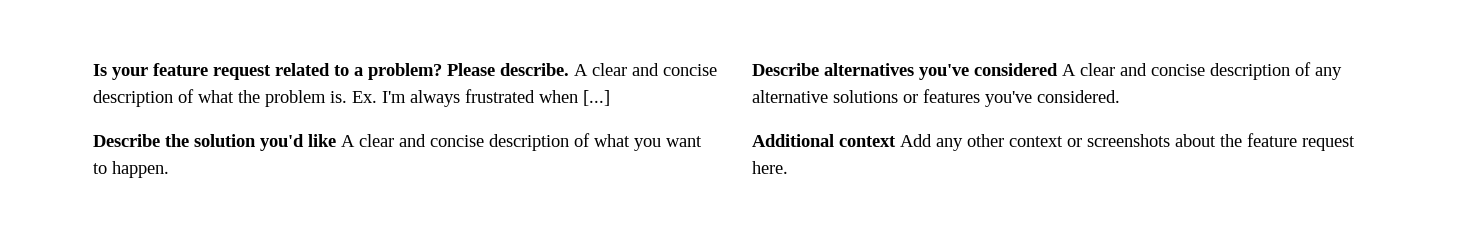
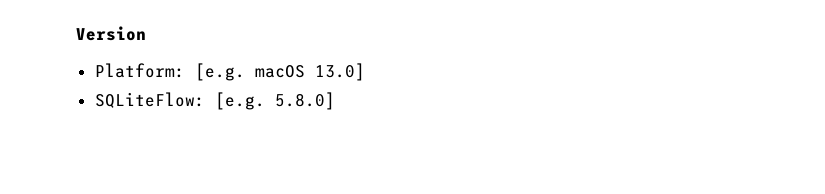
- Is your feature request related to a problem? Please describe. A clear and concise description of what the problem is. Ex. I'm always frustrated when [...]
- Describe the solution you'd like A clear and concise description of what you want to happen.
- Describe alternatives you've considered A clear and concise description of any alternative solutions or features you've considered.
- Additional context Add any other context or screenshots about the feature request here.
+ Version
+ Platform: [e.g. macOS 13.0]
+ SQLiteFlow: [e.g. 5.8.0]

